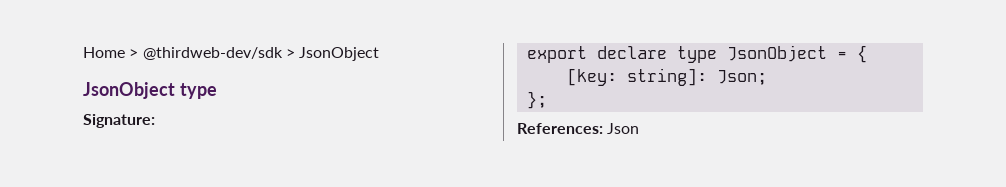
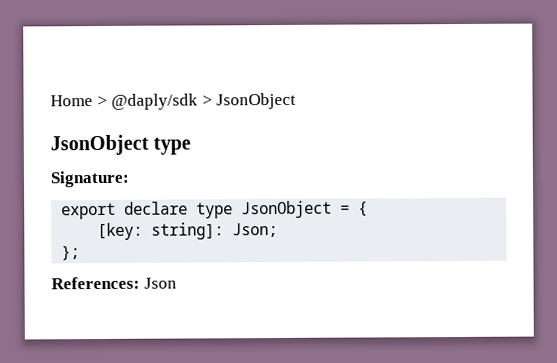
- Home > @thirdweb-dev/sdk > JsonObject
+ Home > @daply/sdk > JsonObject

